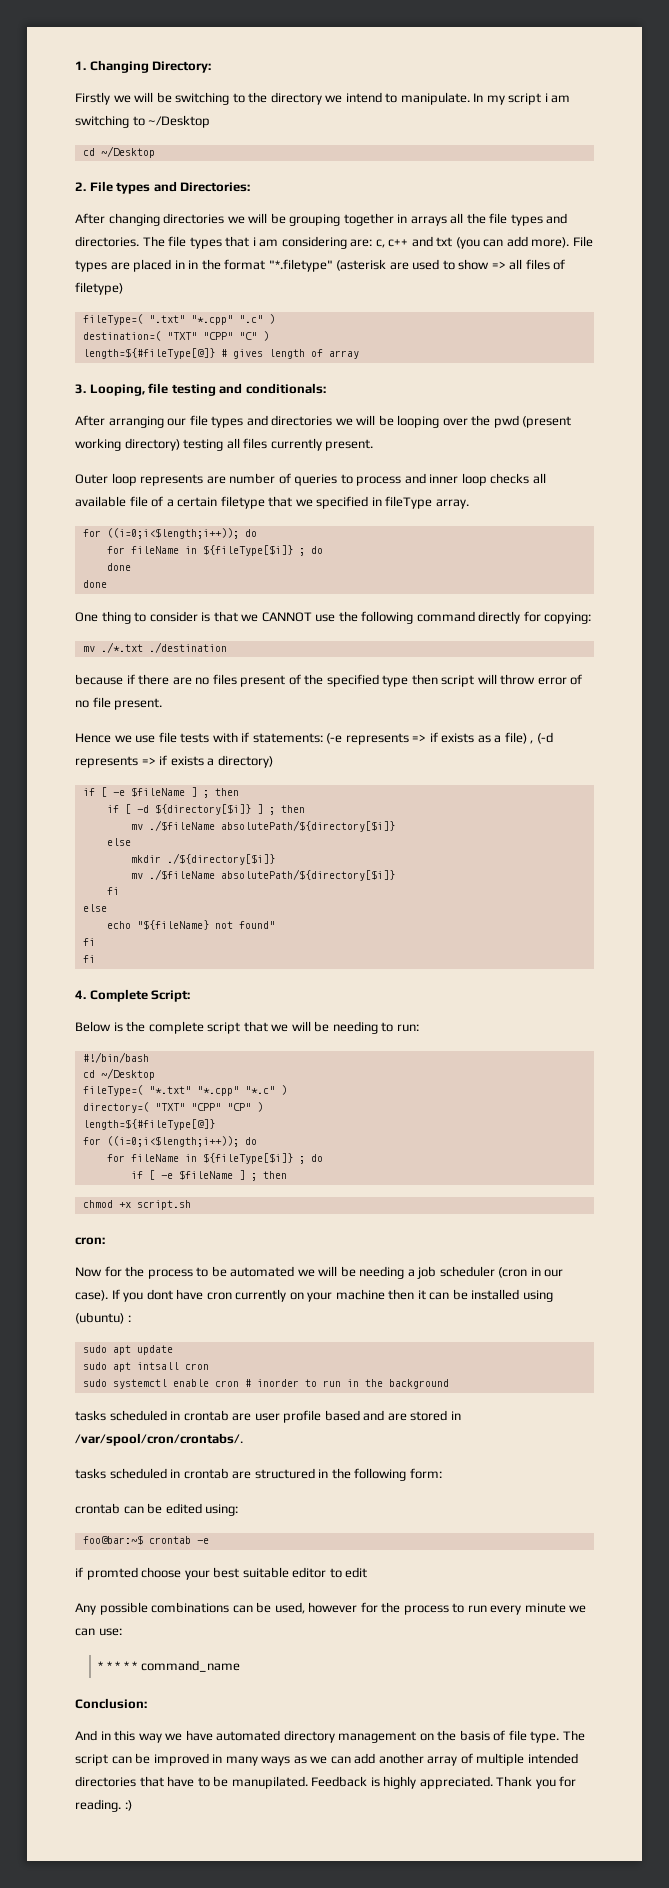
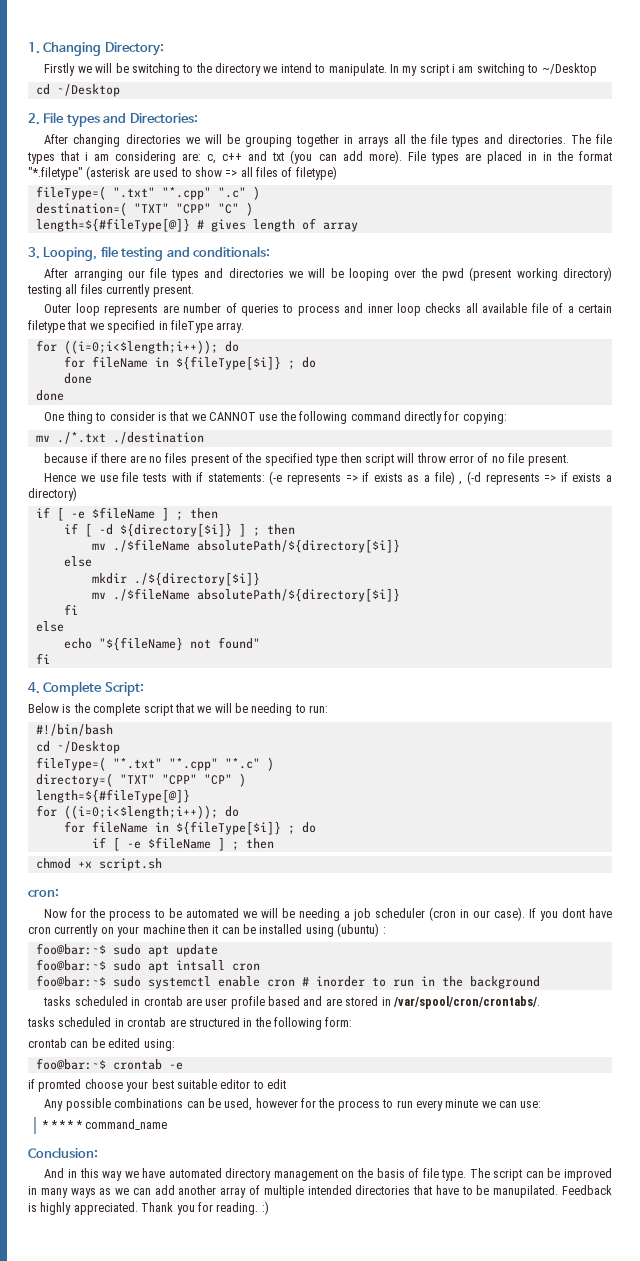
  echo "${fileName} not found"
- fi
- sudo apt update
+ foo@bar:~$ sudo apt update
- sudo apt intsall cron
+ foo@bar:~$ sudo apt intsall cron
- sudo systemctl enable cron # inorder to run in the background
+ foo@bar:~$ sudo systemctl enable cron # inorder to run in the background

